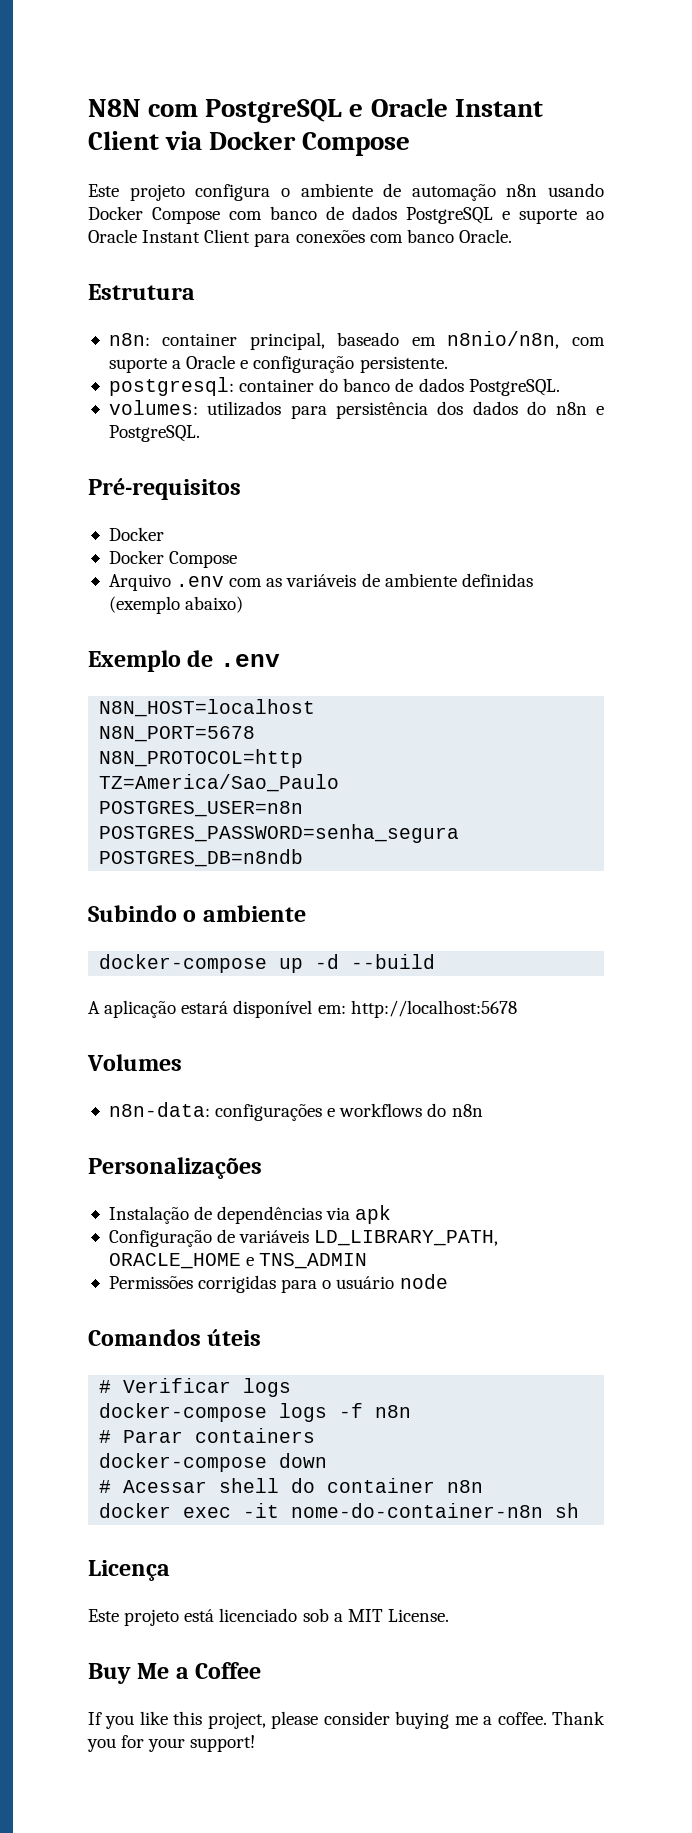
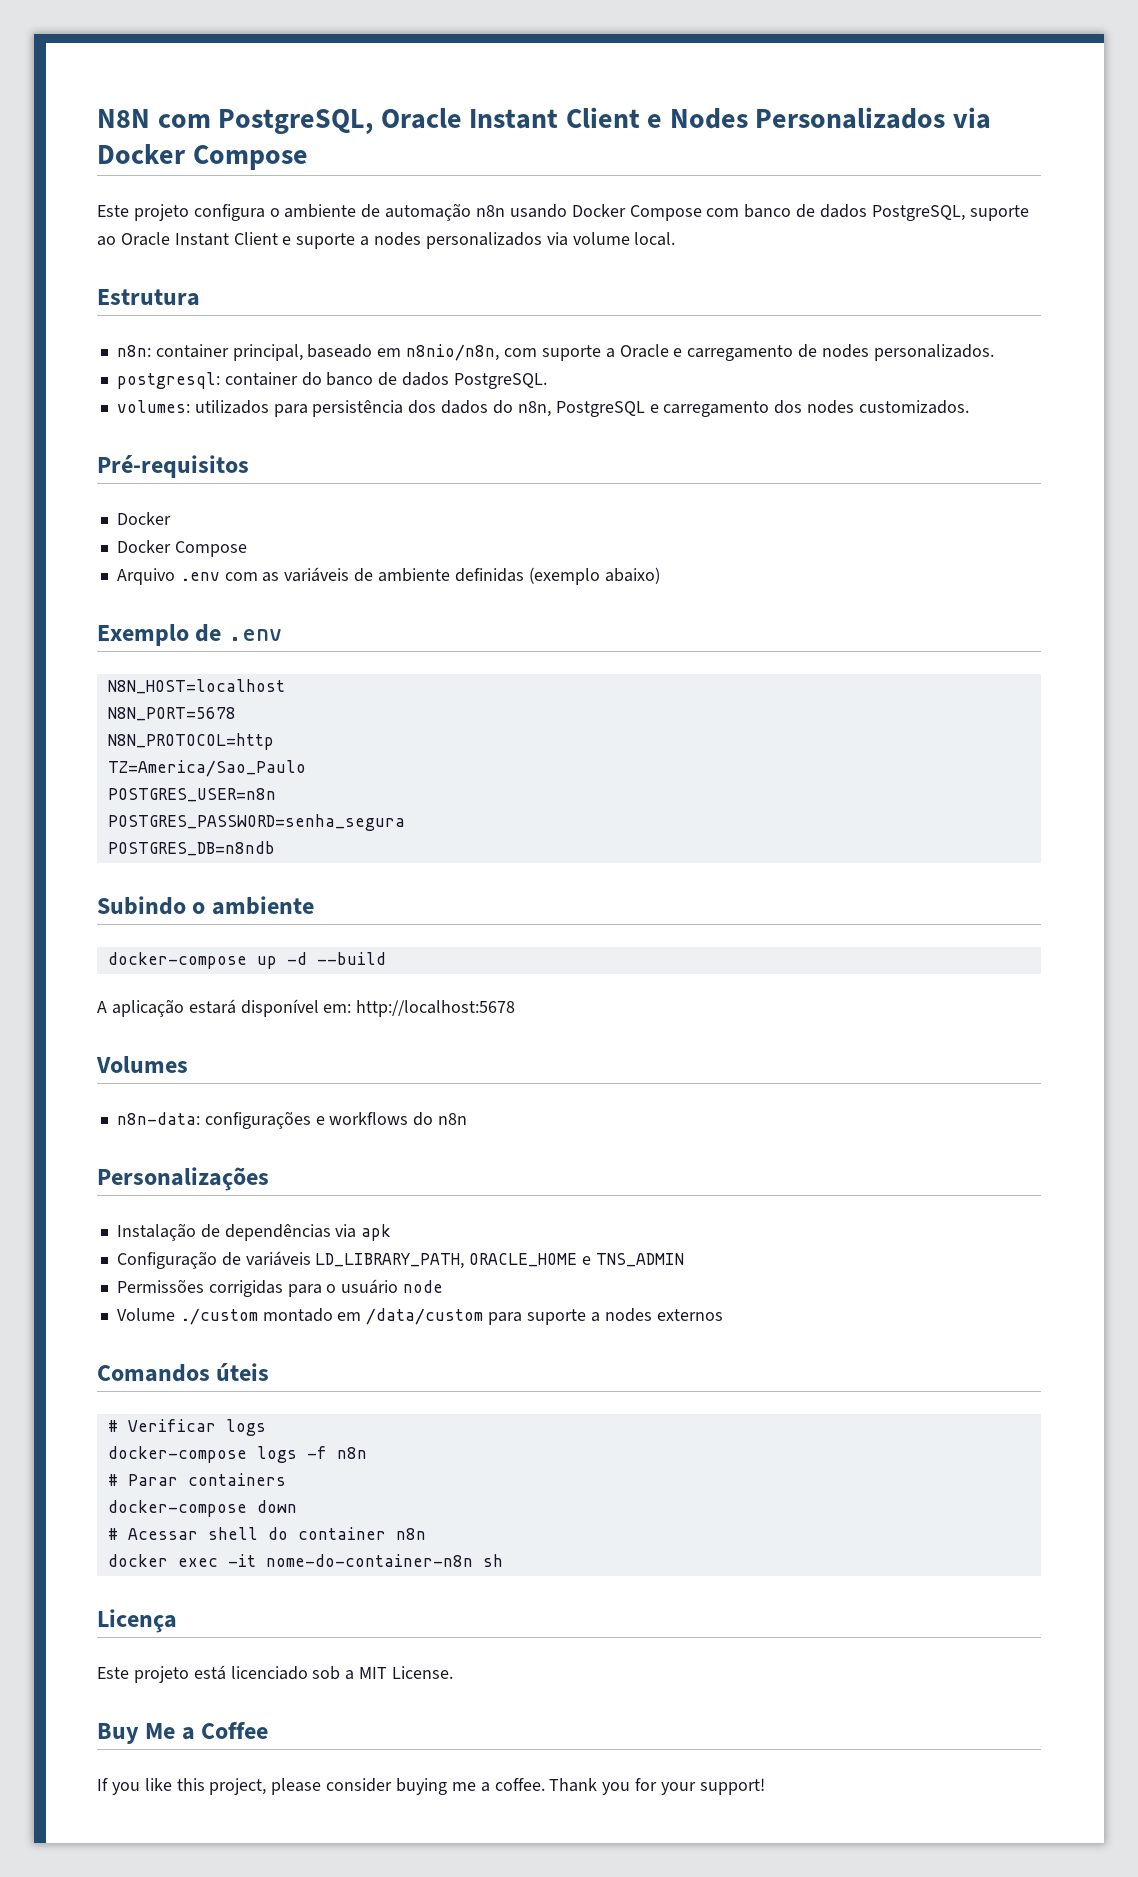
- N8N com PostgreSQL e Oracle Instant Client via Docker Compose
+ N8N com PostgreSQL, Oracle Instant Client e Nodes Personalizados via Docker Compose
- Este projeto configura o ambiente de automação n8n usando Docker Compose com banco de dados PostgreSQL e suporte ao Oracle Instant Client para conexões com banco Oracle.
+ Este projeto configura o ambiente de automação n8n usando Docker Compose com banco de dados PostgreSQL, suporte ao Oracle Instant Client e suporte a nodes personalizados via volume local.
- n8n: container principal, baseado em n8nio/n8n, com suporte a Oracle e configuração persistente.
+ n8n: container principal, baseado em n8nio/n8n, com suporte a Oracle e carregamento de nodes personalizados.
- volumes: utilizados para persistência dos dados do n8n e PostgreSQL.
+ volumes: utilizados para persistência dos dados do n8n, PostgreSQL e carregamento dos nodes customizados.
+ Volume ./custom montado em /data/custom para suporte a nodes externos

